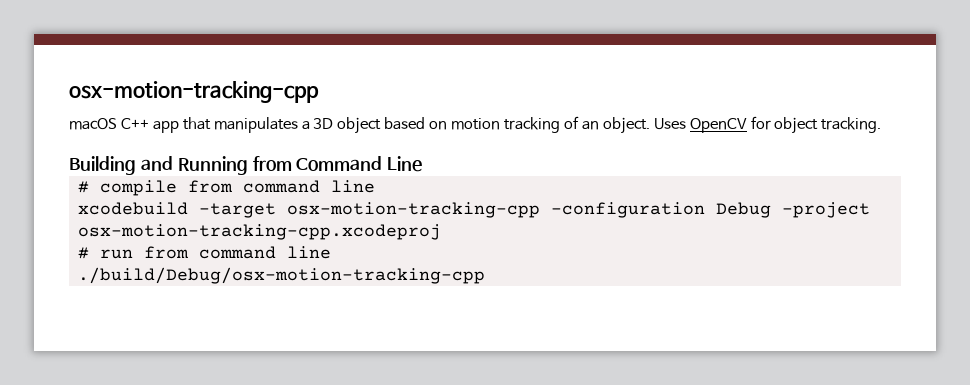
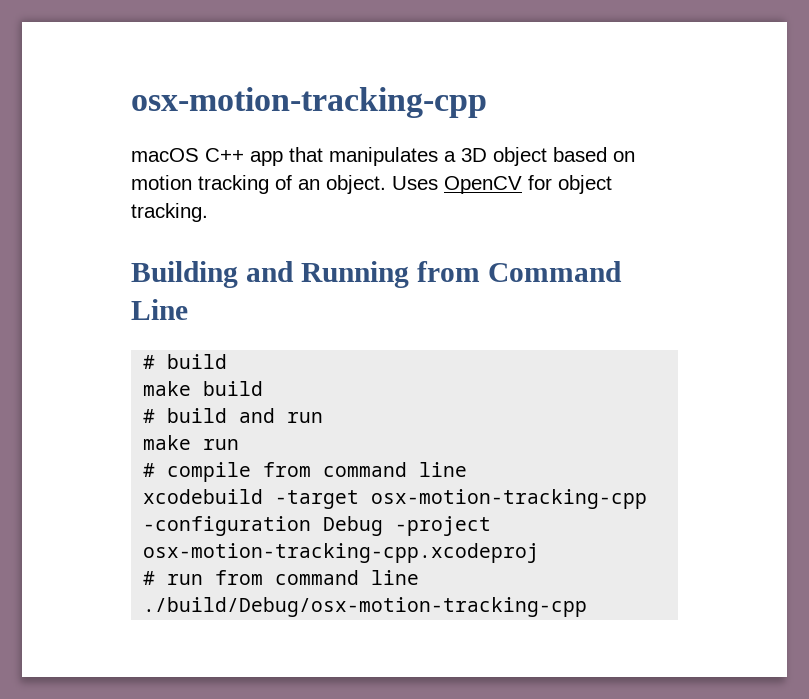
  Building and Running from Command Line
+ # build
+ make build
+ # build and run
+ make run

